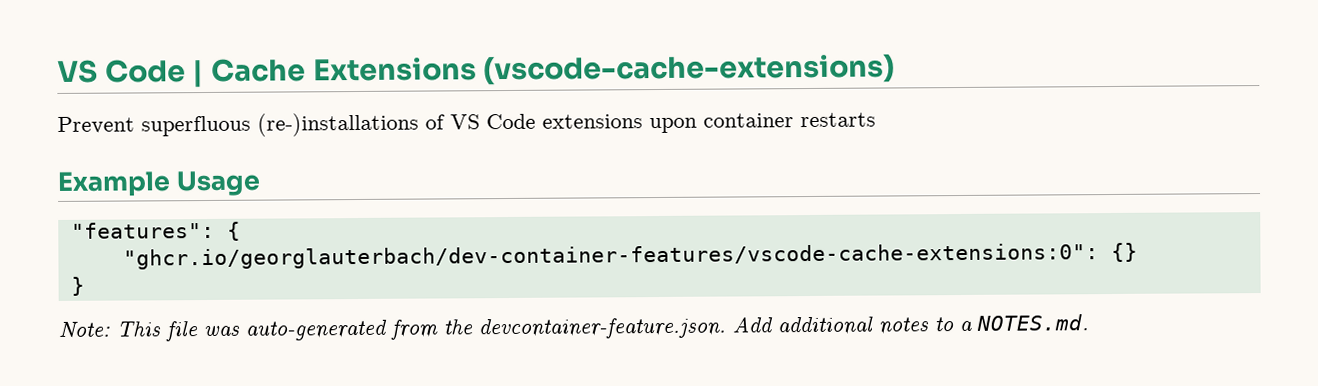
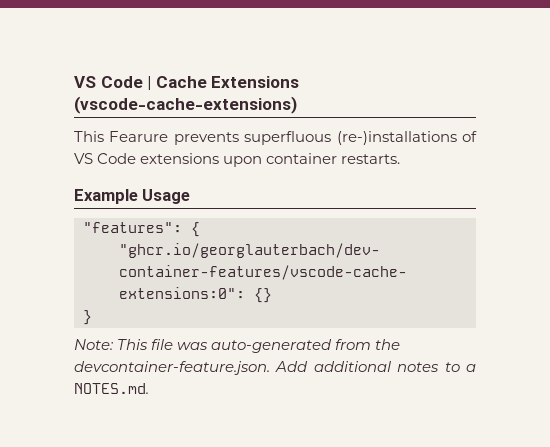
- Prevent superfluous (re-)installations of VS Code extensions upon container restarts
+ This Fearure prevents superfluous (re-)installations of VS Code extensions upon container restarts.

